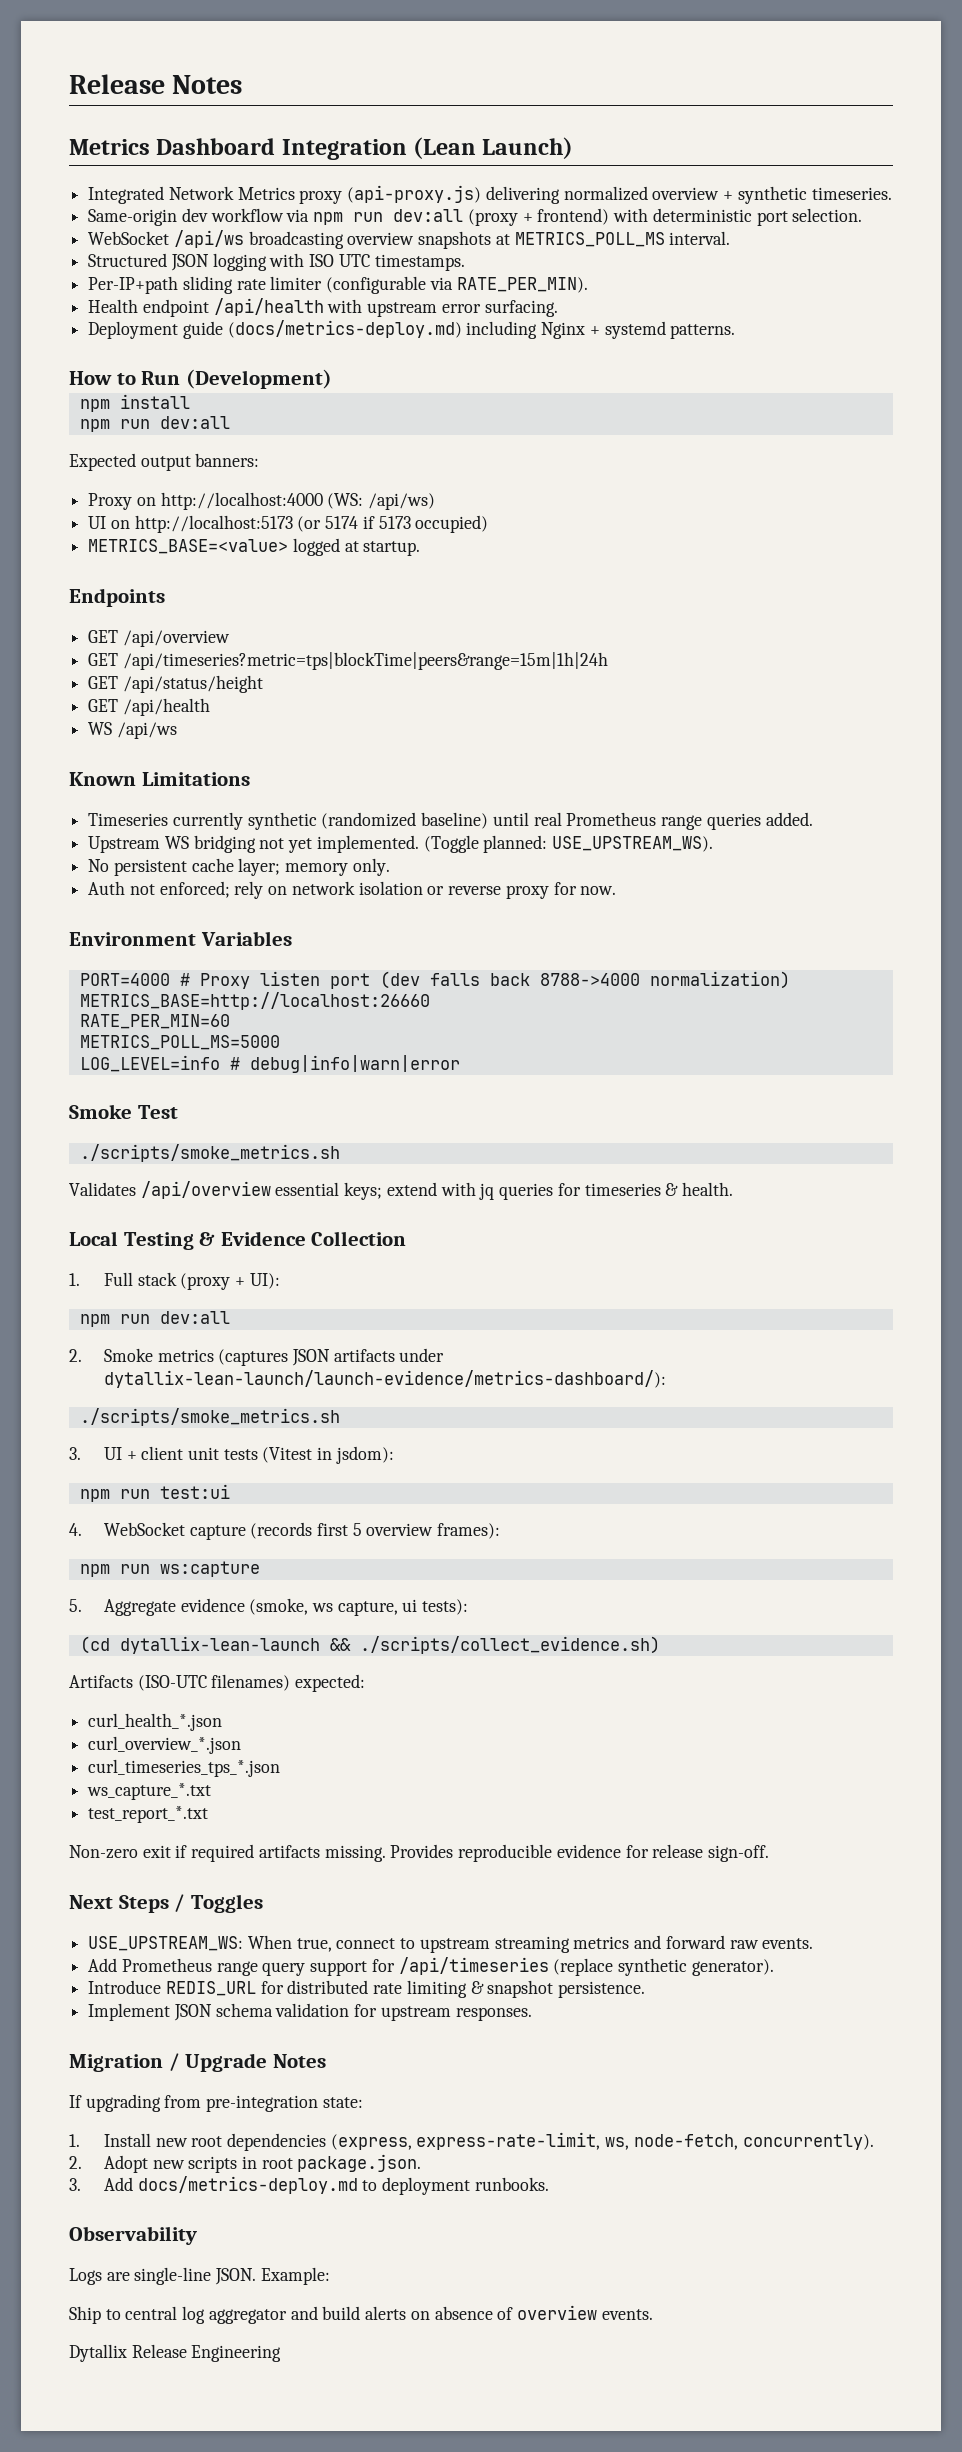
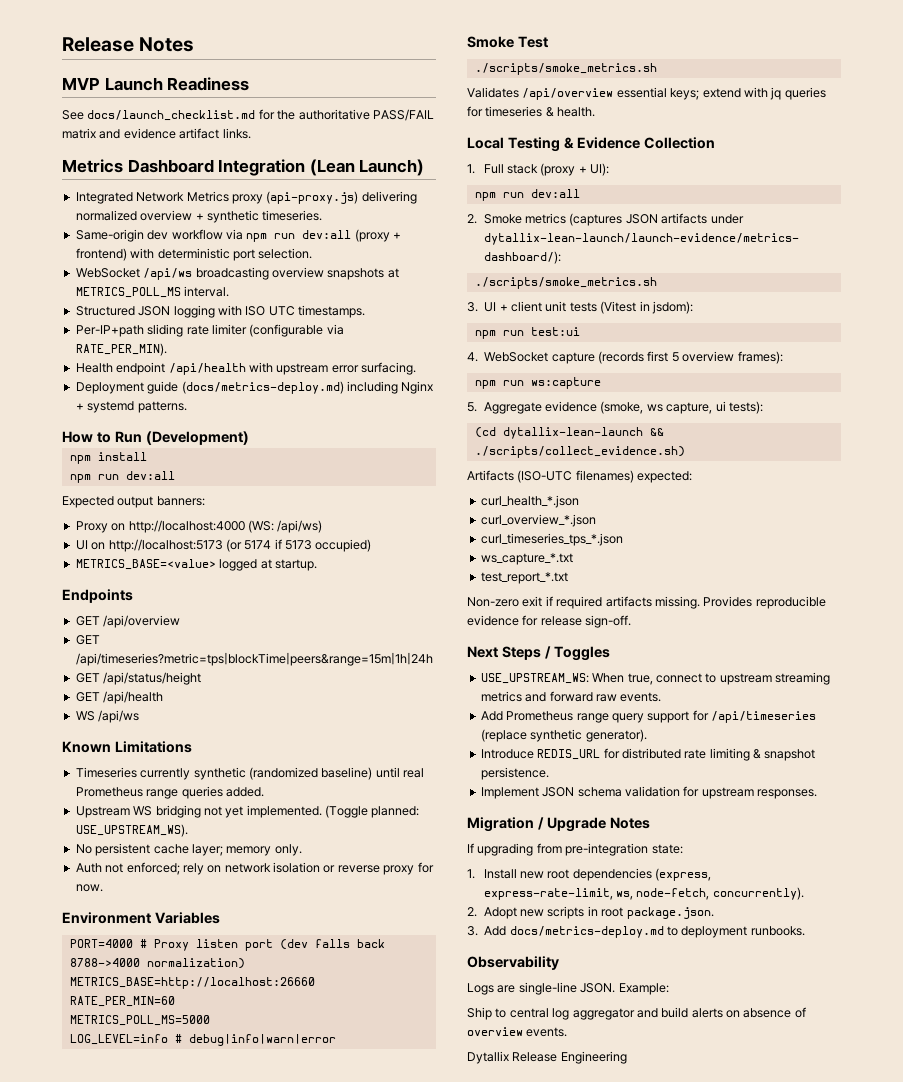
+ MVP Launch Readiness
+ See docs/launch_checklist.md for the authoritative PASS/FAIL matrix and evidence artifact links.

